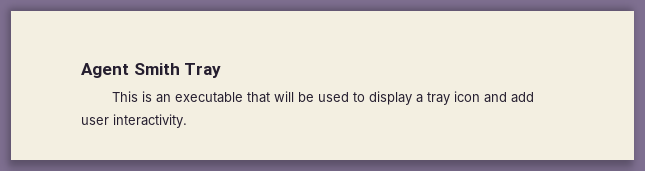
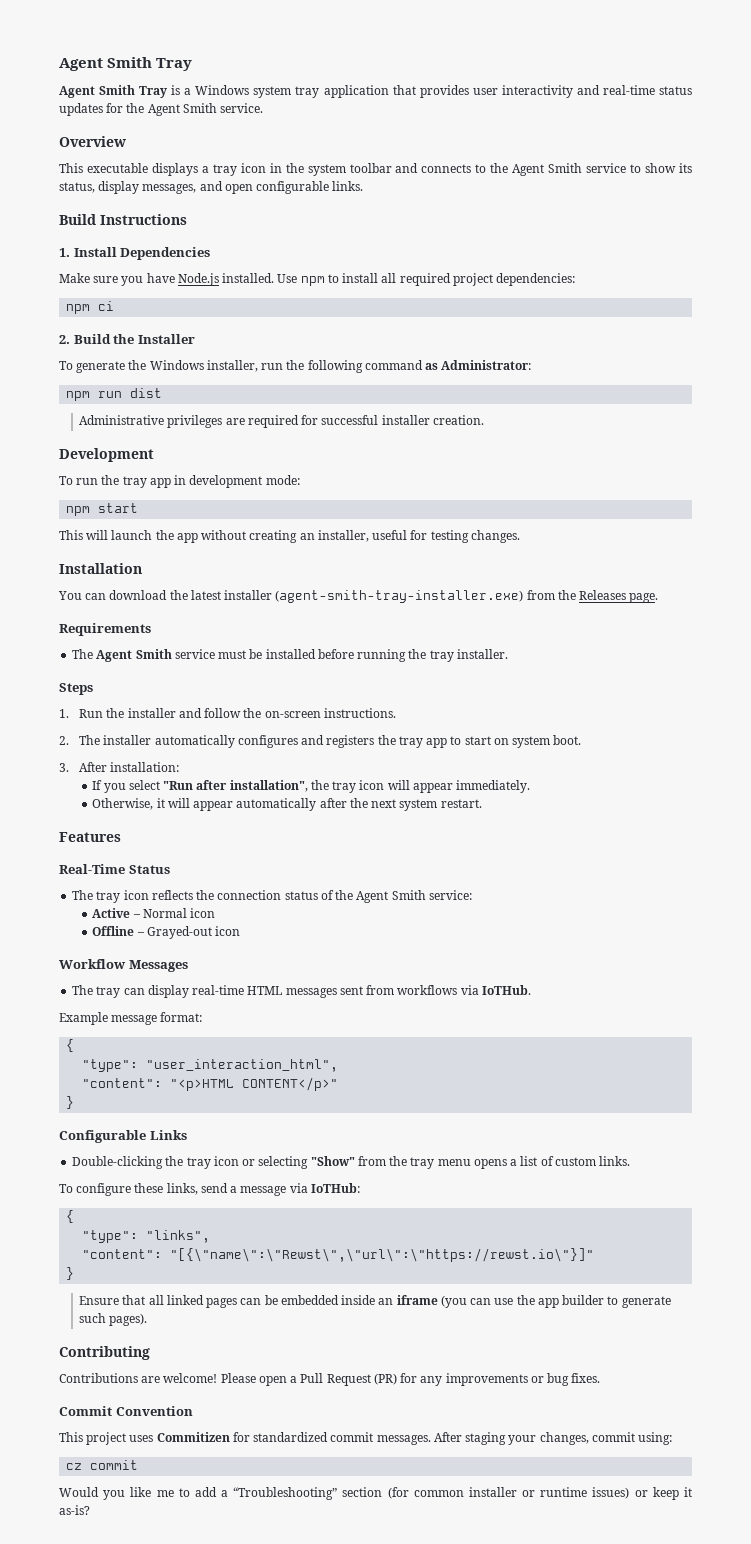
- This is an executable that will be used to display a tray icon and add user interactivity.
+ Agent Smith Tray is a Windows system tray application that provides user interactivity and real-time status updates for the Agent Smith service.
+ Overview
+ This executable displays a tray icon in the system toolbar and connects to the Agent Smith service to show its status, display messages, and open configurable links.
+ Build Instructions
+ 1. Install Dependencies
+ Make sure you have Node.js installed. Use npm to install all required project dependencies:
+ npm ci
+ 2. Build the Installer
+ To generate the Windows installer, run the following command as Administrator:
+ npm run dist
+ Administrative privileges are required for successful installer creation.
+ Development
+ To run the tray app in development mode:
+ npm start
+ This will launch the app without creating an installer, useful for testing changes.
+ Installation
+ You can download the latest installer (agent-smith-tray-installer.exe) from the Releases page.
+ Requirements
+ The Agent Smith service must be installed before running the tray installer.
+ Steps
+ 1. Run the installer and follow the on-screen instructions.
+ 2. The installer automatically configures and registers the tray app to start on system boot.
+ 3. After installation:
+ If you select "Run after installation", the tray icon will appear immediately.
+ Otherwise, it will appear automatically after the next system restart.
+ Features
+ Real-Time Status
+ The tray icon reflects the connection status of the Agent Smith service:
+ Active – Normal icon
+ Offline – Grayed-out icon
+ Workflow Messages
+ The tray can display real-time HTML messages sent from workflows via IoTHub.
+ Example message format:
+ {
+ "type": "user_interaction_html",
+ "content": "<p>HTML CONTENT</p>"
+ }
+ Configurable Links
+ Double-clicking the tray icon or selecting "Show" from the tray menu opens a list of custom links.
+ To configure these links, send a message via IoTHub:
+ {
+ "type": "links",
+ "content": "[{\"name\":\"Rewst\",\"url\":\"https://rewst.io\"}]"
+ }
+ Ensure that all linked pages can be embedded inside an iframe (you can use the app builder to generate such pages).
+ Contributing
+ Contributions are welcome! Please open a Pull Request (PR) for any improvements or bug fixes.
+ Commit Convention
+ This project uses Commitizen for standardized commit messages. After staging your changes, commit using:
+ cz commit
+ Would you like me to add a “Troubleshooting” section (for common installer or runtime issues) or keep it as-is?

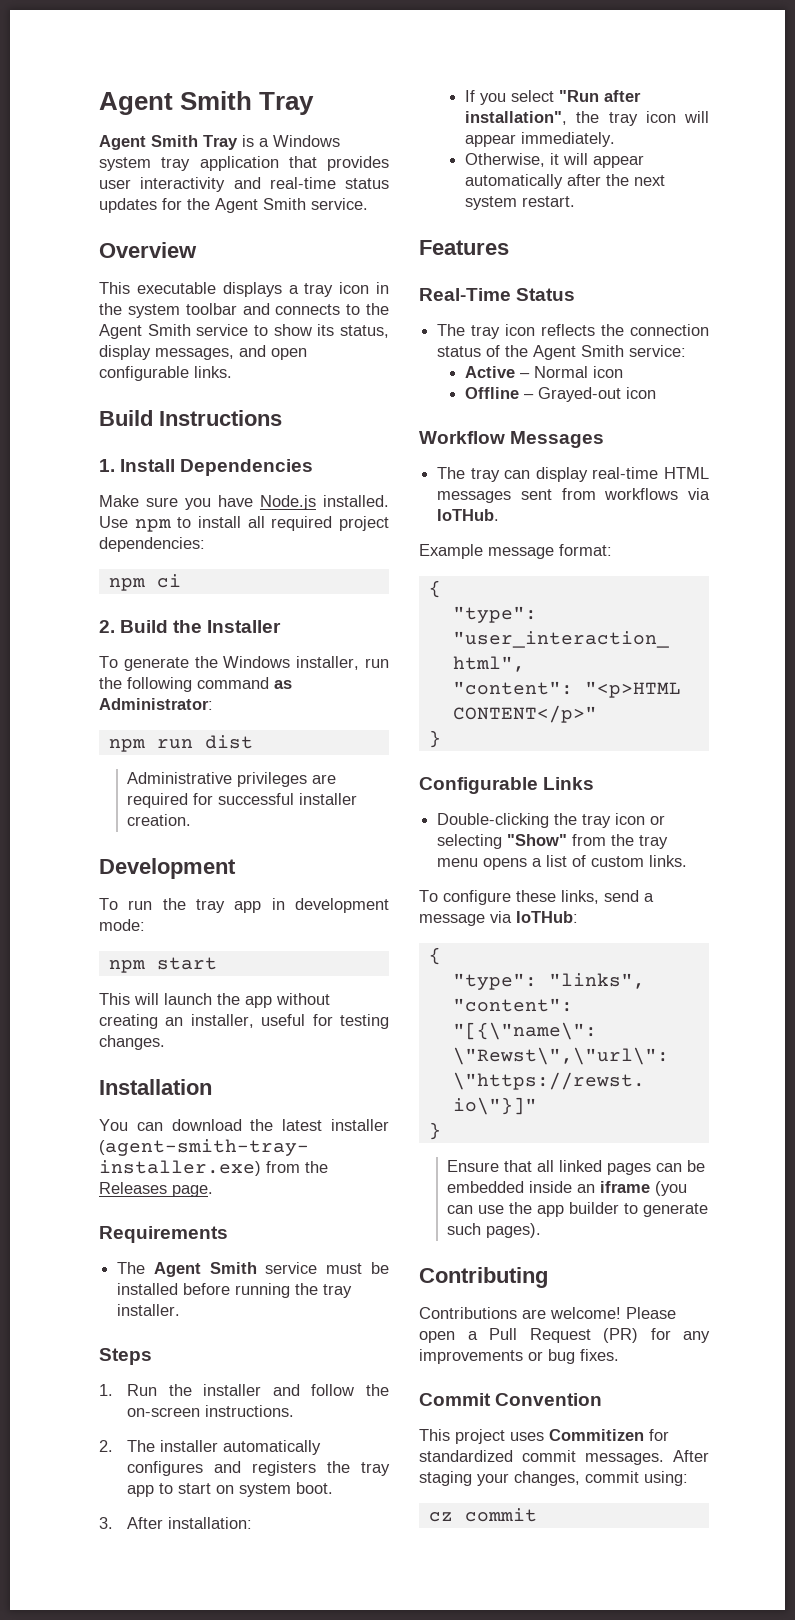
- Would you like me to add a “Troubleshooting” section (for common installer or runtime issues) or keep it as-is?

